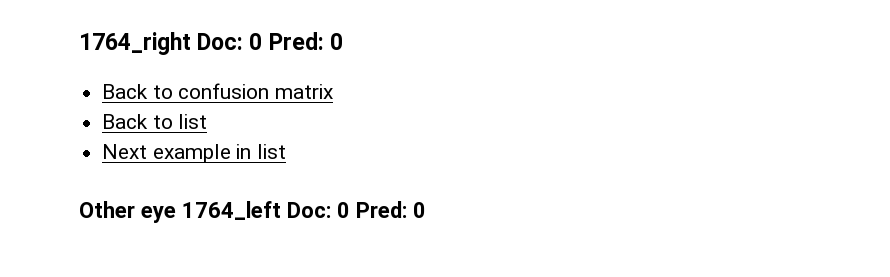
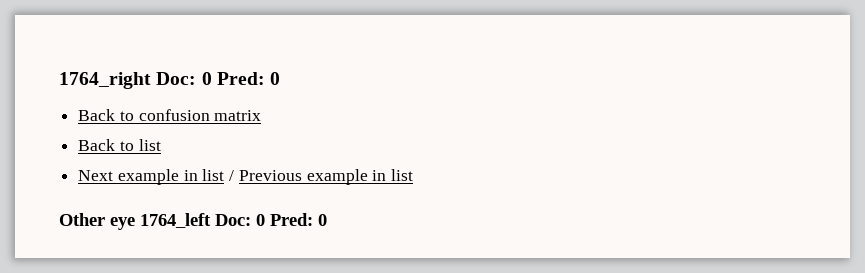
- Next example in list
+ Next example in list / Previous example in list

